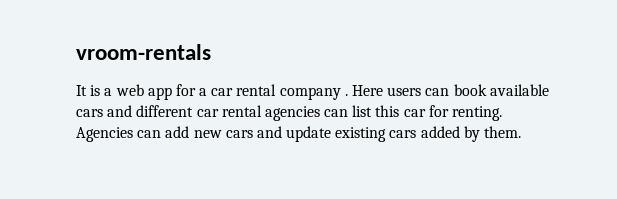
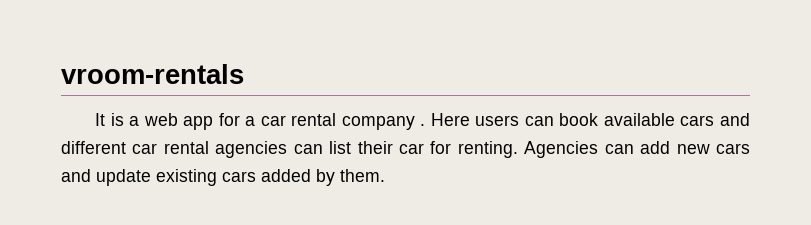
- Here users can book available cars and different car rental agencies can list this car for renting.
+ Here users can book available cars and different car rental agencies can list their car for renting.

